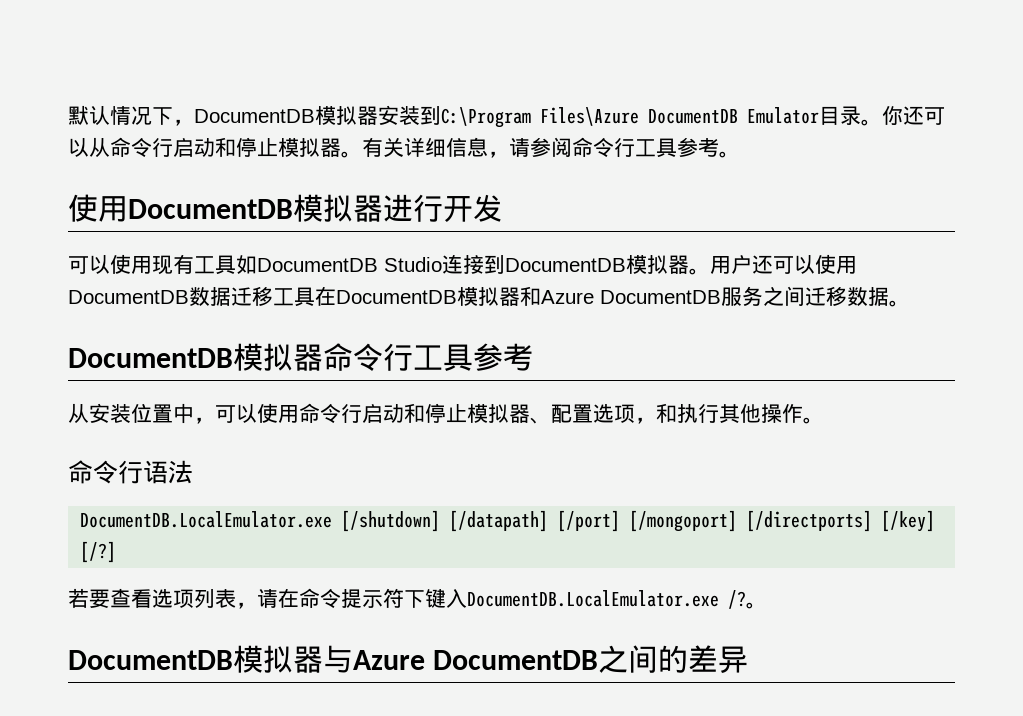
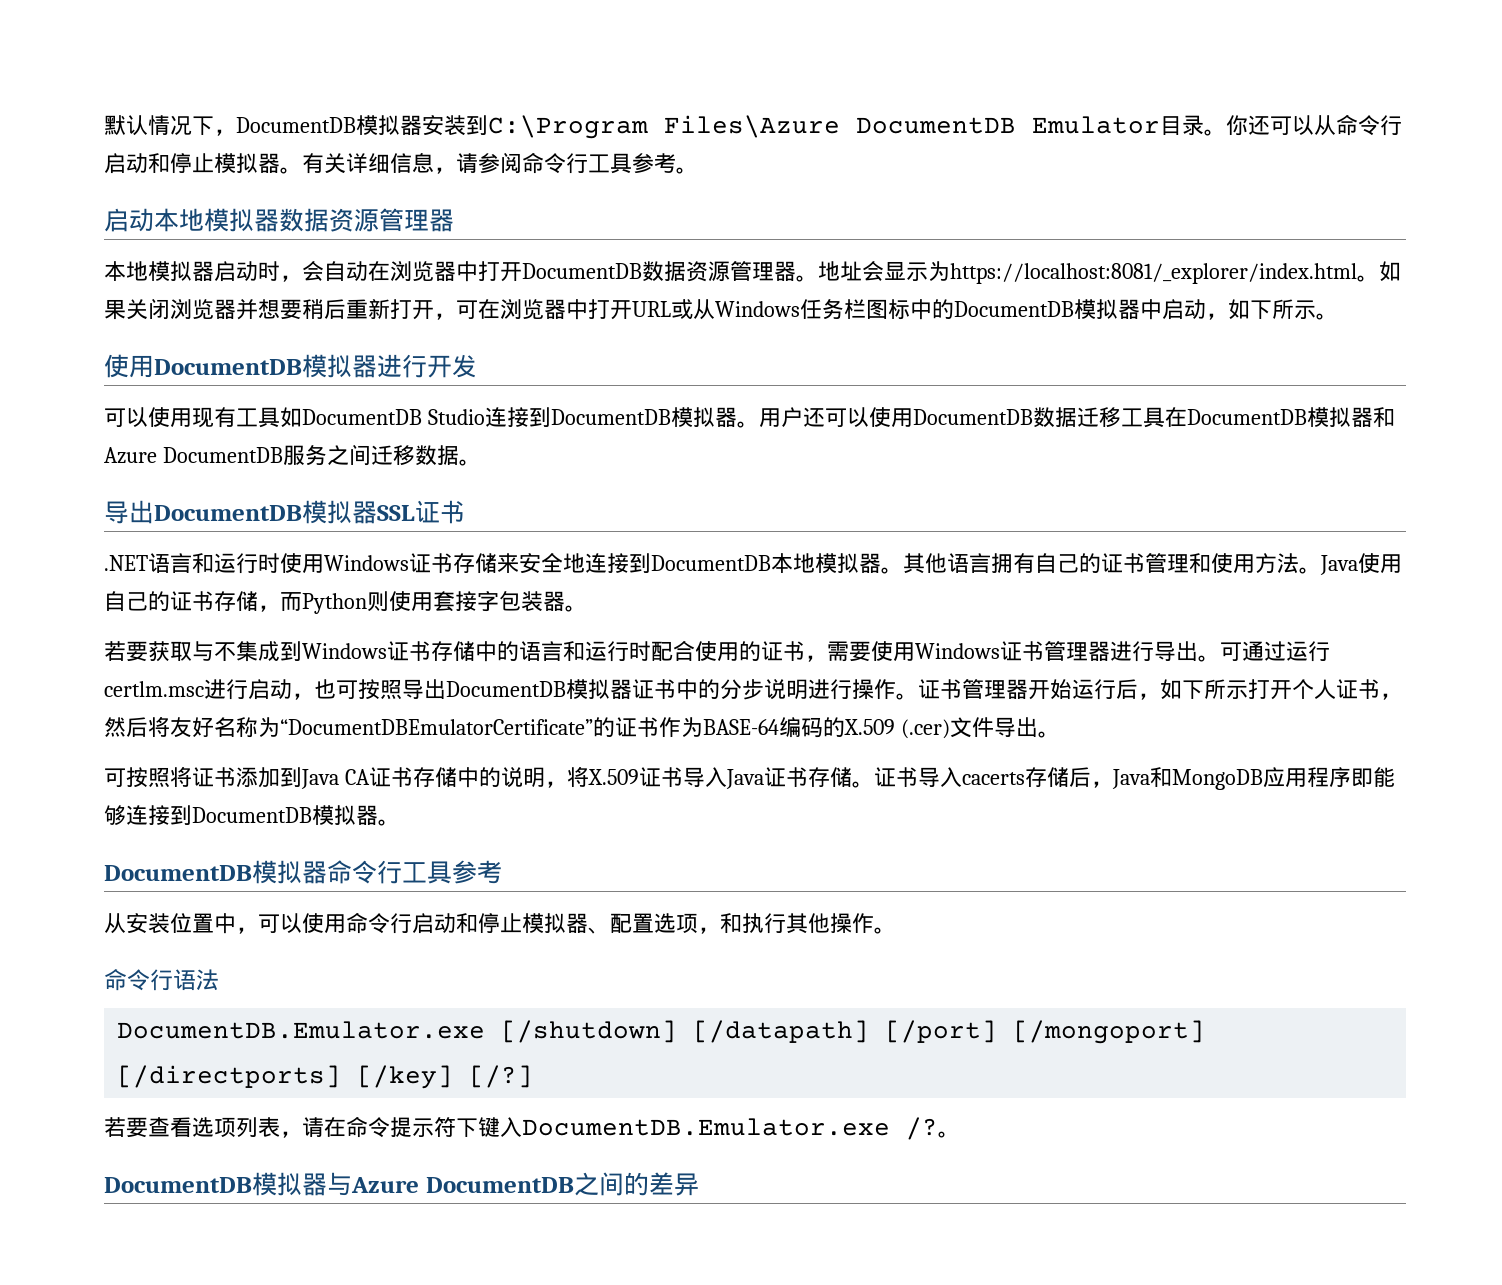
+ 启动本地模拟器数据资源管理器
+ 本地模拟器启动时，会自动在浏览器中打开DocumentDB数据资源管理器。地址会显示为https://localhost:8081/_explorer/index.html。如果关闭浏览器并想要稍后重新打开，可在浏览器中打开URL或从Windows任务栏图标中的DocumentDB模拟器中启动，如下所示。
+ 导出DocumentDB模拟器SSL证书
+ .NET语言和运行时使用Windows证书存储来安全地连接到DocumentDB本地模拟器。其他语言拥有自己的证书管理和使用方法。Java使用自己的证书存储，而Python则使用套接字包装器。
+ 若要获取与不集成到Windows证书存储中的语言和运行时配合使用的证书，需要使用Windows证书管理器进行导出。可通过运行certlm.msc进行启动，也可按照导出DocumentDB模拟器证书中的分步说明进行操作。证书管理器开始运行后，如下所示打开个人证书，然后将友好名称为“DocumentDBEmulatorCertificate”的证书作为BASE-64编码的X.509 (.cer)文件导出。
+ 可按照将证书添加到Java CA证书存储中的说明，将X.509证书导入Java证书存储。证书导入cacerts存储后，Java和MongoDB应用程序即能够连接到DocumentDB模拟器。
- DocumentDB.LocalEmulator.exe [/shutdown] [/datapath] [/port] [/mongoport] [/directports] [/key] [/?]
+ DocumentDB.Emulator.exe [/shutdown] [/datapath] [/port] [/mongoport] [/directports] [/key] [/?]
- 若要查看选项列表，请在命令提示符下键入DocumentDB.LocalEmulator.exe /?
+ 若要查看选项列表，请在命令提示符下键入DocumentDB.Emulator.exe /?

